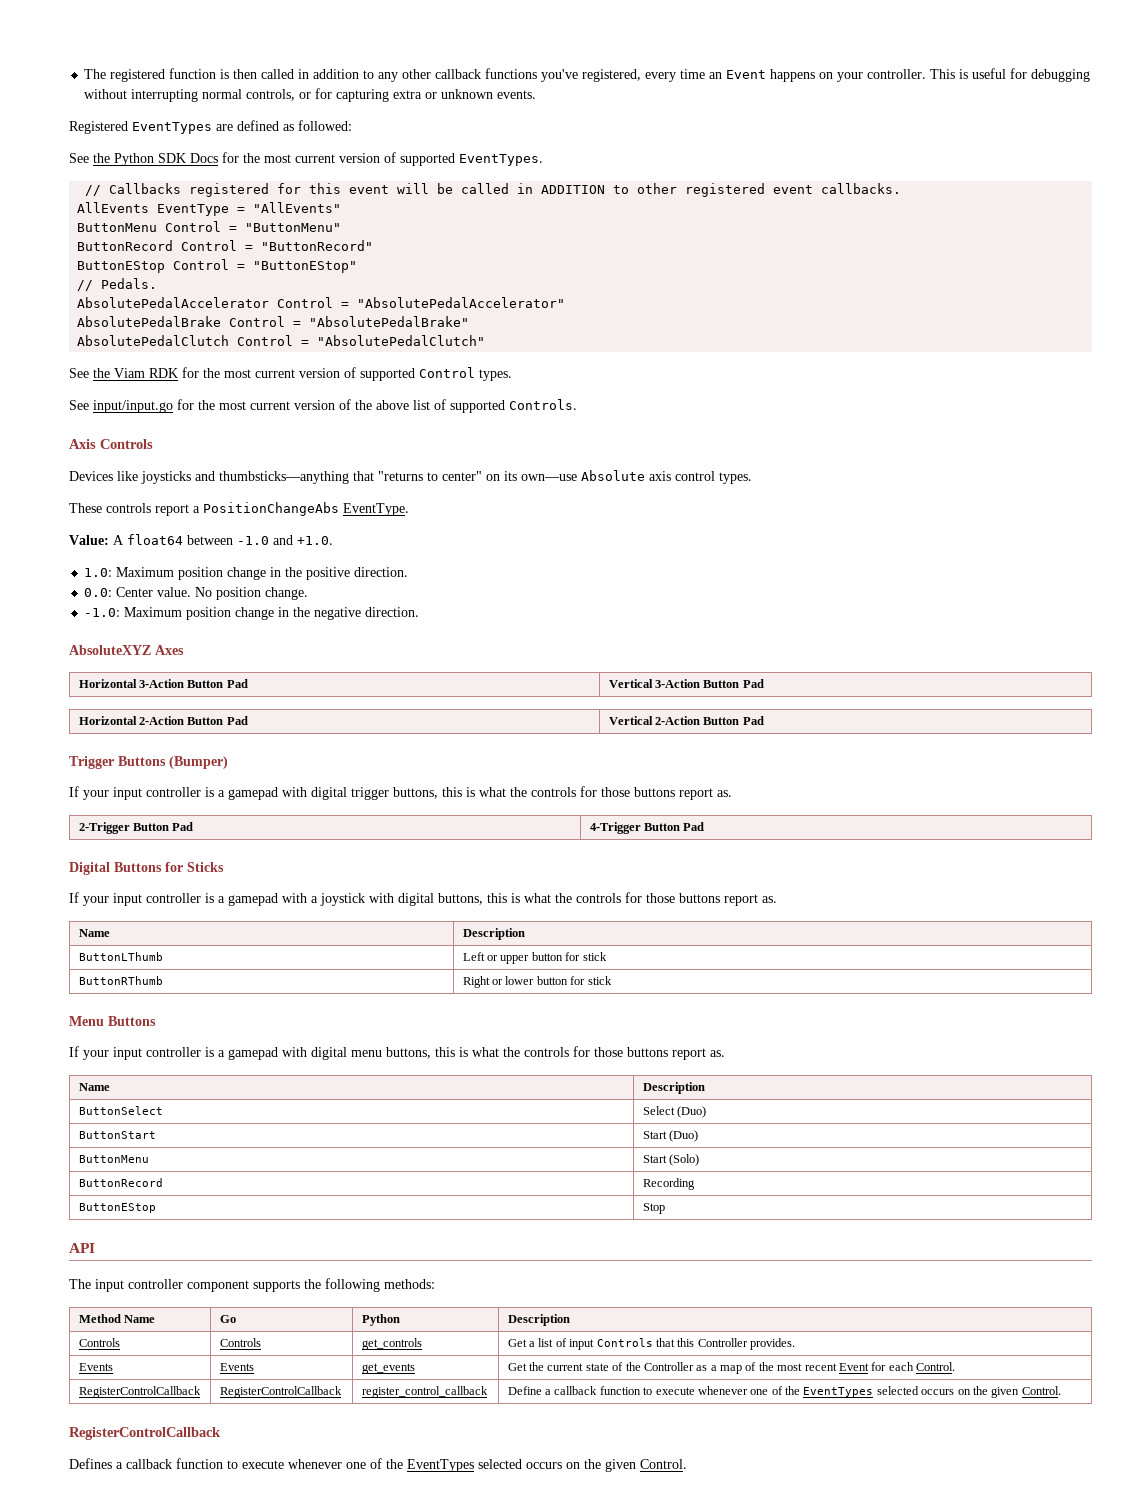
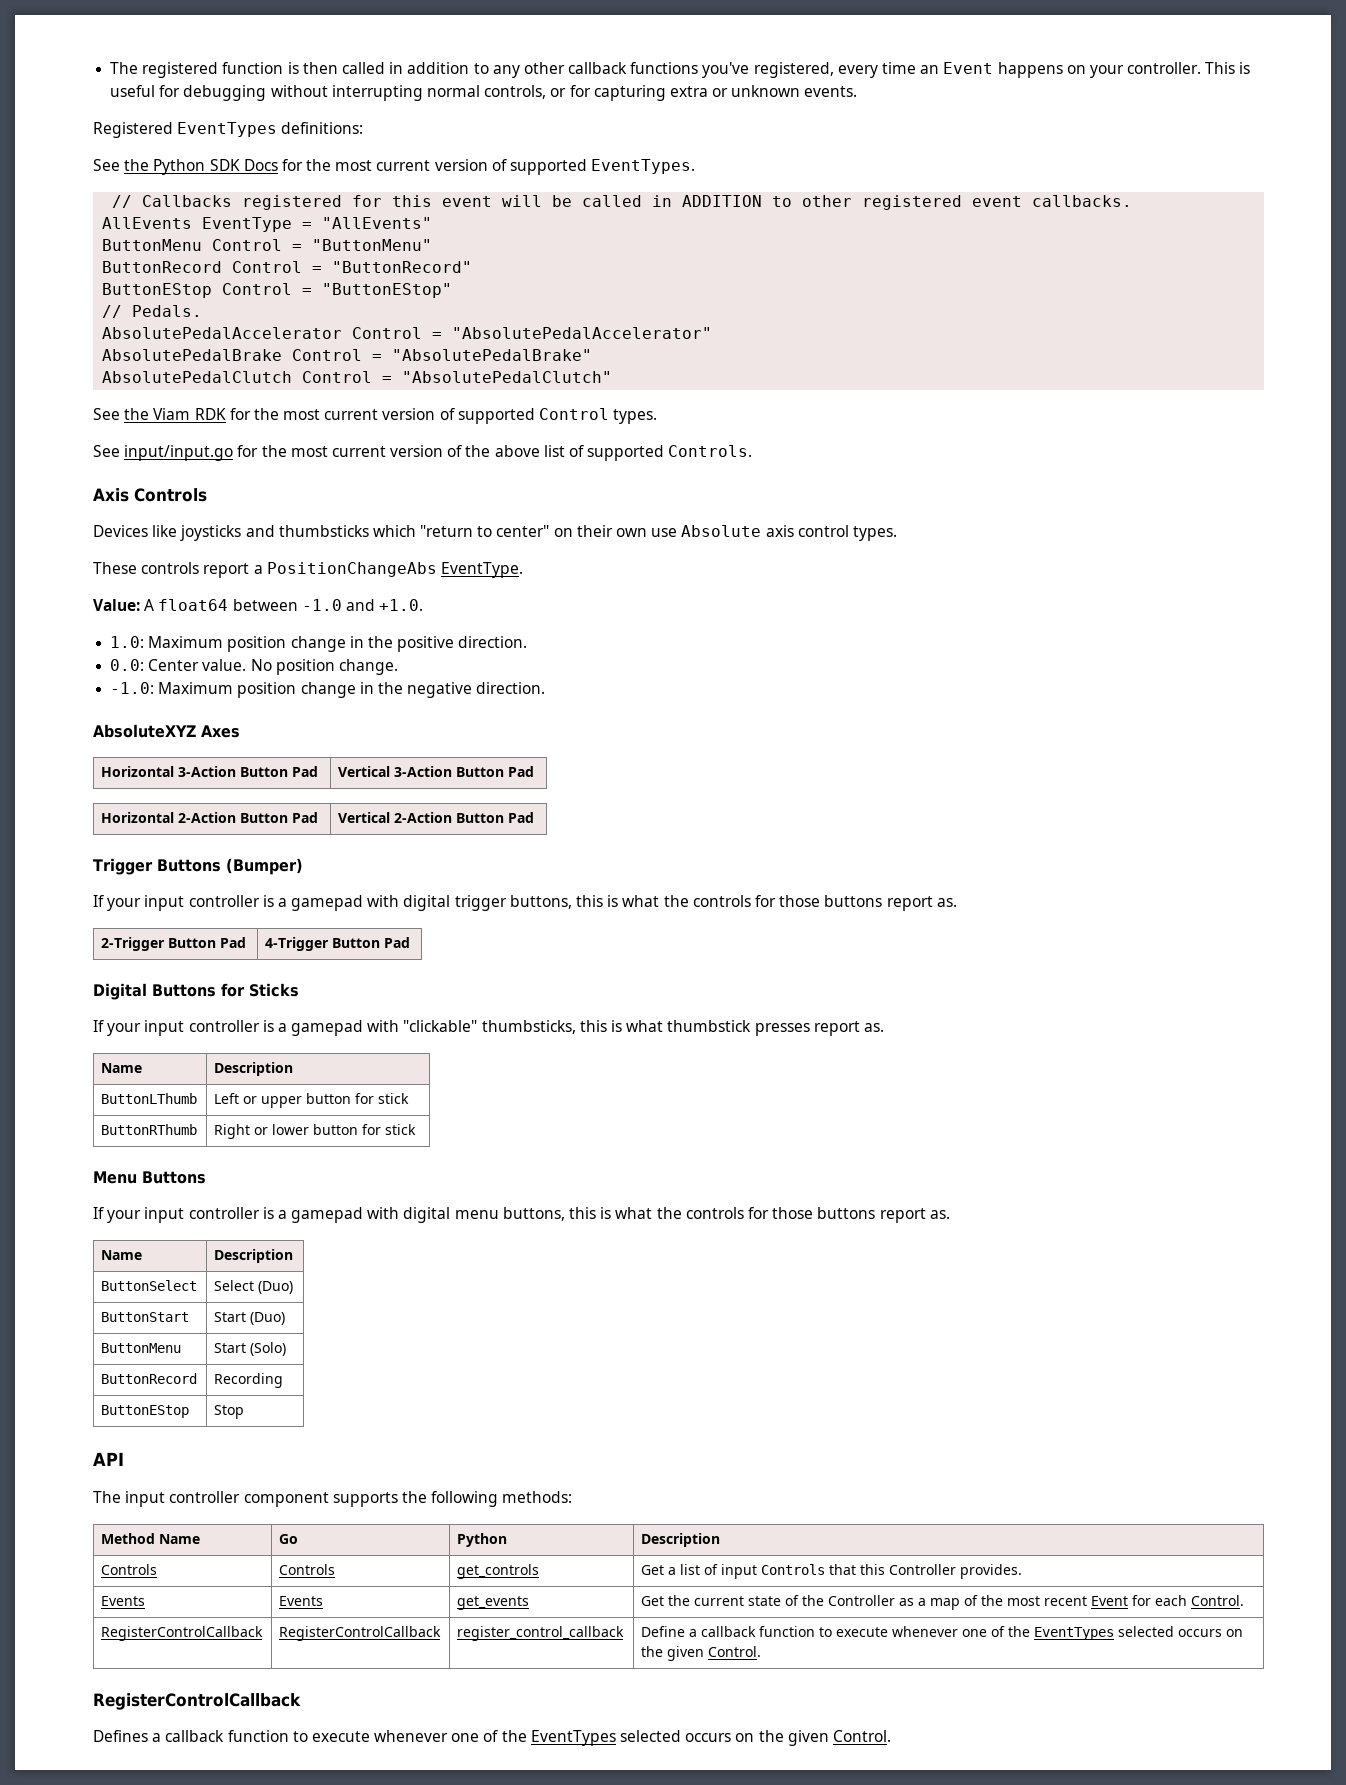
- Registered EventTypes are defined as followed:
+ Registered EventTypes definitions:
- Devices like joysticks and thumbsticks—anything that "returns to center" on its own—use Absolute axis control types.
+ Devices like joysticks and thumbsticks which "return to center" on their own use Absolute axis control types.
- If your input controller is a gamepad with a joystick with digital buttons, this is what the controls for those buttons report as.
+ If your input controller is a gamepad with "clickable" thumbsticks, this is what thumbstick presses report as.

